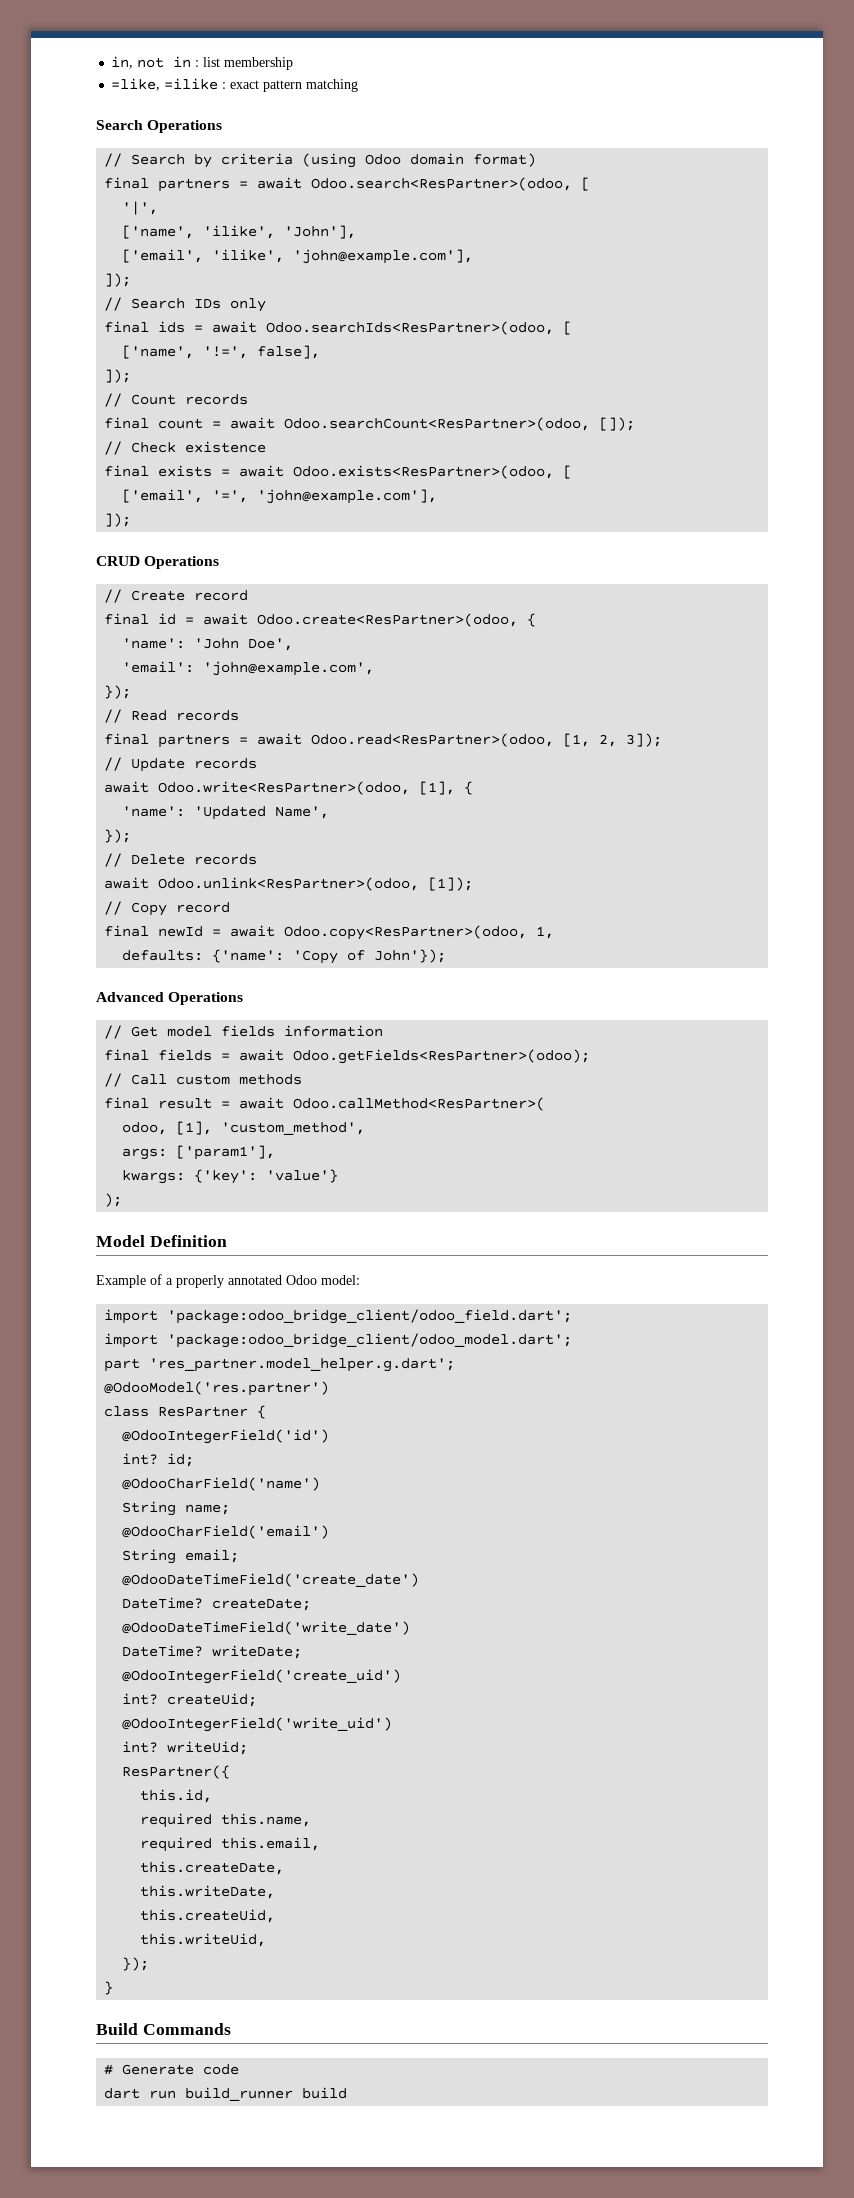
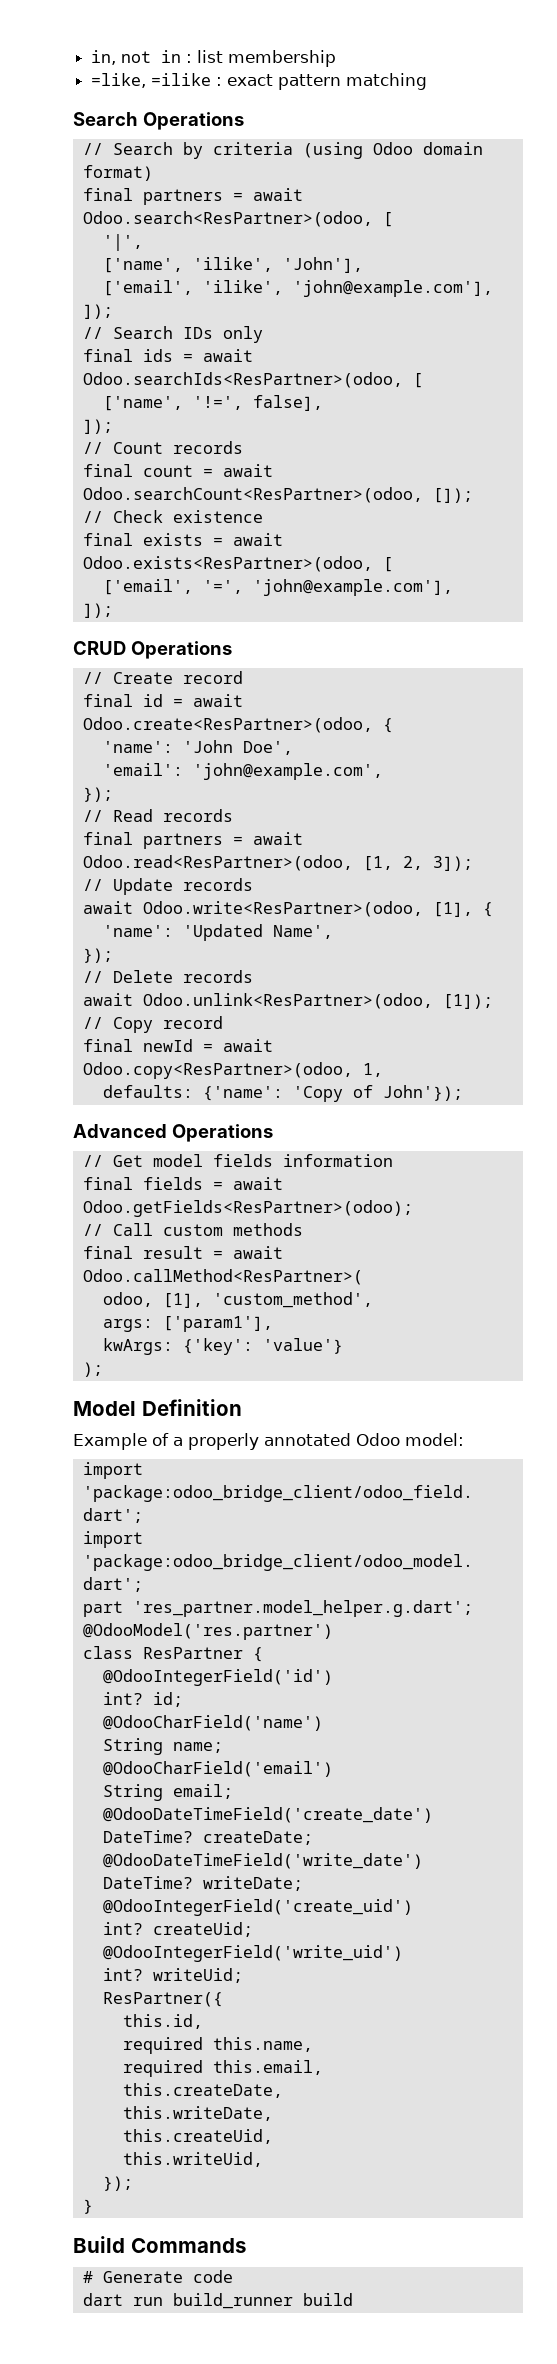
- kwargs: {'key': 'value'}
+ kwArgs: {'key': 'value'}

